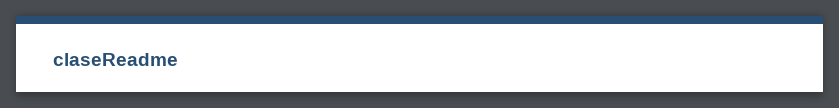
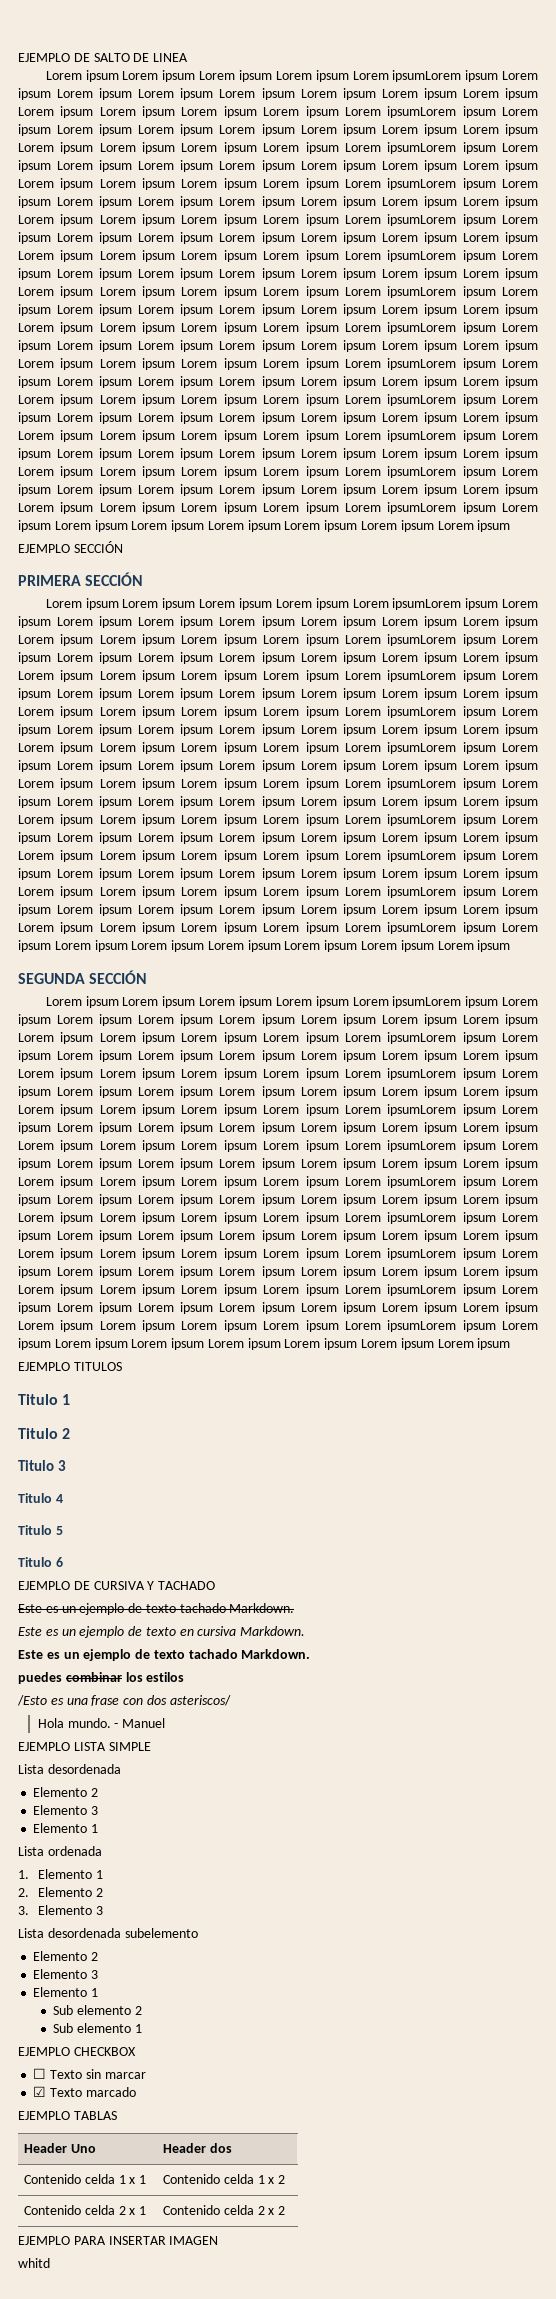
- claseReadme
+ EJEMPLO DE SALTO DE LINEA
+ Lorem ipsum Lorem ipsum Lorem ipsum Lorem ipsum Lorem ipsumLorem ipsum Lorem ipsum Lorem ipsum Lorem ipsum Lorem ipsum Lorem ipsum Lorem ipsum Lorem ipsum Lorem ipsum Lorem ipsum Lorem ipsum Lorem ipsum Lorem ipsumLorem ipsum Lorem ipsum Lorem ipsum Lorem ipsum Lorem ipsum Lorem ipsum Lorem ipsum Lorem ipsum Lorem ipsum Lorem ipsum Lorem ipsum Lorem ipsum Lorem ipsumLorem ipsum Lorem ipsum Lorem ipsum Lorem ipsum Lorem ipsum Lorem ipsum Lorem ipsum Lorem ipsum Lorem ipsum Lorem ipsum Lorem ipsum Lorem ipsum Lorem ipsumLorem ipsum Lorem ipsum Lorem ipsum Lorem ipsum Lorem ipsum Lorem ipsum Lorem ipsum Lorem ipsum Lorem ipsum Lorem ipsum Lorem ipsum Lorem ipsum Lorem ipsumLorem ipsum Lorem ipsum Lorem ipsum Lorem ipsum Lorem ipsum Lorem ipsum Lorem ipsum Lorem ipsum Lorem ipsum Lorem ipsum Lorem ipsum Lorem ipsum Lorem ipsumLorem ipsum Lorem ipsum Lorem ipsum Lorem ipsum Lorem ipsum Lorem ipsum Lorem ipsum Lorem ipsum Lorem ipsum Lorem ipsum Lorem ipsum Lorem ipsum Lorem ipsumLorem ipsum Lorem ipsum Lorem ipsum Lorem ipsum Lorem ipsum Lorem ipsum Lorem ipsum Lorem ipsum Lorem ipsum Lorem ipsum Lorem ipsum Lorem ipsum Lorem ipsumLorem ipsum Lorem ipsum Lorem ipsum Lorem ipsum Lorem ipsum Lorem ipsum Lorem ipsum Lorem ipsum Lorem ipsum Lorem ipsum Lorem ipsum Lorem ipsum Lorem ipsumLorem ipsum Lorem ipsum Lorem ipsum Lorem ipsum Lorem ipsum Lorem ipsum Lorem ipsum Lorem ipsum Lorem ipsum Lorem ipsum Lorem ipsum Lorem ipsum Lorem ipsumLorem ipsum Lorem ipsum Lorem ipsum Lorem ipsum Lorem ipsum Lorem ipsum Lorem ipsum Lorem ipsum Lorem ipsum Lorem ipsum Lorem ipsum Lorem ipsum Lorem ipsumLorem ipsum Lorem ipsum Lorem ipsum Lorem ipsum Lorem ipsum Lorem ipsum Lorem ipsum Lorem ipsum Lorem ipsum Lorem ipsum Lorem ipsum Lorem ipsum Lorem ipsumLorem ipsum Lorem ipsum Lorem ipsum Lorem ipsum Lorem ipsum Lorem ipsum Lorem ipsum Lorem ipsum Lorem ipsum Lorem ipsum Lorem ipsum Lorem ipsum Lorem ipsumLorem ipsum Lorem ipsum Lorem ipsum Lorem ipsum Lorem ipsum Lorem ipsum Lorem ipsum Lorem ipsum
+ EJEMPLO SECCIÓN
+ PRIMERA SECCIÓN
+ Lorem ipsum Lorem ipsum Lorem ipsum Lorem ipsum Lorem ipsumLorem ipsum Lorem ipsum Lorem ipsum Lorem ipsum Lorem ipsum Lorem ipsum Lorem ipsum Lorem ipsum Lorem ipsum Lorem ipsum Lorem ipsum Lorem ipsum Lorem ipsumLorem ipsum Lorem ipsum Lorem ipsum Lorem ipsum Lorem ipsum Lorem ipsum Lorem ipsum Lorem ipsum Lorem ipsum Lorem ipsum Lorem ipsum Lorem ipsum Lorem ipsumLorem ipsum Lorem ipsum Lorem ipsum Lorem ipsum Lorem ipsum Lorem ipsum Lorem ipsum Lorem ipsum Lorem ipsum Lorem ipsum Lorem ipsum Lorem ipsum Lorem ipsumLorem ipsum Lorem ipsum Lorem ipsum Lorem ipsum Lorem ipsum Lorem ipsum Lorem ipsum Lorem ipsum Lorem ipsum Lorem ipsum Lorem ipsum Lorem ipsum Lorem ipsumLorem ipsum Lorem ipsum Lorem ipsum Lorem ipsum Lorem ipsum Lorem ipsum Lorem ipsum Lorem ipsum Lorem ipsum Lorem ipsum Lorem ipsum Lorem ipsum Lorem ipsumLorem ipsum Lorem ipsum Lorem ipsum Lorem ipsum Lorem ipsum Lorem ipsum Lorem ipsum Lorem ipsum Lorem ipsum Lorem ipsum Lorem ipsum Lorem ipsum Lorem ipsumLorem ipsum Lorem ipsum Lorem ipsum Lorem ipsum Lorem ipsum Lorem ipsum Lorem ipsum Lorem ipsum Lorem ipsum Lorem ipsum Lorem ipsum Lorem ipsum Lorem ipsumLorem ipsum Lorem ipsum Lorem ipsum Lorem ipsum Lorem ipsum Lorem ipsum Lorem ipsum Lorem ipsum Lorem ipsum Lorem ipsum Lorem ipsum Lorem ipsum Lorem ipsumLorem ipsum Lorem ipsum Lorem ipsum Lorem ipsum Lorem ipsum Lorem ipsum Lorem ipsum Lorem ipsum Lorem ipsum Lorem ipsum Lorem ipsum Lorem ipsum Lorem ipsumLorem ipsum Lorem ipsum Lorem ipsum Lorem ipsum Lorem ipsum Lorem ipsum Lorem ipsum Lorem ipsum
+ SEGUNDA SECCIÓN
+ Lorem ipsum Lorem ipsum Lorem ipsum Lorem ipsum Lorem ipsumLorem ipsum Lorem ipsum Lorem ipsum Lorem ipsum Lorem ipsum Lorem ipsum Lorem ipsum Lorem ipsum Lorem ipsum Lorem ipsum Lorem ipsum Lorem ipsum Lorem ipsumLorem ipsum Lorem ipsum Lorem ipsum Lorem ipsum Lorem ipsum Lorem ipsum Lorem ipsum Lorem ipsum Lorem ipsum Lorem ipsum Lorem ipsum Lorem ipsum Lorem ipsumLorem ipsum Lorem ipsum Lorem ipsum Lorem ipsum Lorem ipsum Lorem ipsum Lorem ipsum Lorem ipsum Lorem ipsum Lorem ipsum Lorem ipsum Lorem ipsum Lorem ipsumLorem ipsum Lorem ipsum Lorem ipsum Lorem ipsum Lorem ipsum Lorem ipsum Lorem ipsum Lorem ipsum Lorem ipsum Lorem ipsum Lorem ipsum Lorem ipsum Lorem ipsumLorem ipsum Lorem ipsum Lorem ipsum Lorem ipsum Lorem ipsum Lorem ipsum Lorem ipsum Lorem ipsum Lorem ipsum Lorem ipsum Lorem ipsum Lorem ipsum Lorem ipsumLorem ipsum Lorem ipsum Lorem ipsum Lorem ipsum Lorem ipsum Lorem ipsum Lorem ipsum Lorem ipsum Lorem ipsum Lorem ipsum Lorem ipsum Lorem ipsum Lorem ipsumLorem ipsum Lorem ipsum Lorem ipsum Lorem ipsum Lorem ipsum Lorem ipsum Lorem ipsum Lorem ipsum Lorem ipsum Lorem ipsum Lorem ipsum Lorem ipsum Lorem ipsumLorem ipsum Lorem ipsum Lorem ipsum Lorem ipsum Lorem ipsum Lorem ipsum Lorem ipsum Lorem ipsum Lorem ipsum Lorem ipsum Lorem ipsum Lorem ipsum Lorem ipsumLorem ipsum Lorem ipsum Lorem ipsum Lorem ipsum Lorem ipsum Lorem ipsum Lorem ipsum Lorem ipsum Lorem ipsum Lorem ipsum Lorem ipsum Lorem ipsum Lorem ipsumLorem ipsum Lorem ipsum Lorem ipsum Lorem ipsum Lorem ipsum Lorem ipsum Lorem ipsum Lorem ipsum
+ EJEMPLO TITULOS
+ Titulo 1
+ Titulo 2
+ Titulo 3
+ Titulo 4
+ Titulo 5
+ Titulo 6
+ EJEMPLO DE CURSIVA Y TACHADO
+ Este es un ejemplo de texto tachado Markdown.
+ Este es un ejemplo de texto en cursiva Markdown.
+ Este es un ejemplo de texto tachado Markdown.
+ puedes combinar los estilos
+ /Esto es una frase con dos asteriscos/
+ Hola mundo. - Manuel
+ EJEMPLO LISTA SIMPLE
+ Lista desordenada
+ Elemento 2
+ Elemento 3
+ Elemento 1
+ Lista ordenada
+ 1. Elemento 1
+ 2. Elemento 2
+ 3. Elemento 3
+ Lista desordenada subelemento
+ Elemento 2
+ Elemento 3
+ Elemento 1
+ Sub elemento 2
+ Sub elemento 1
+ EJEMPLO CHECKBOX
+ ☐ Texto sin marcar
+ ☑ Texto marcado
+ EJEMPLO TABLAS
+ Header Uno | Header dos
+ Contenido celda 1 x 1 | Contenido celda 1 x 2
+ Contenido celda 2 x 1 | Contenido celda 2 x 2
+ EJEMPLO PARA INSERTAR IMAGEN
+ whitd

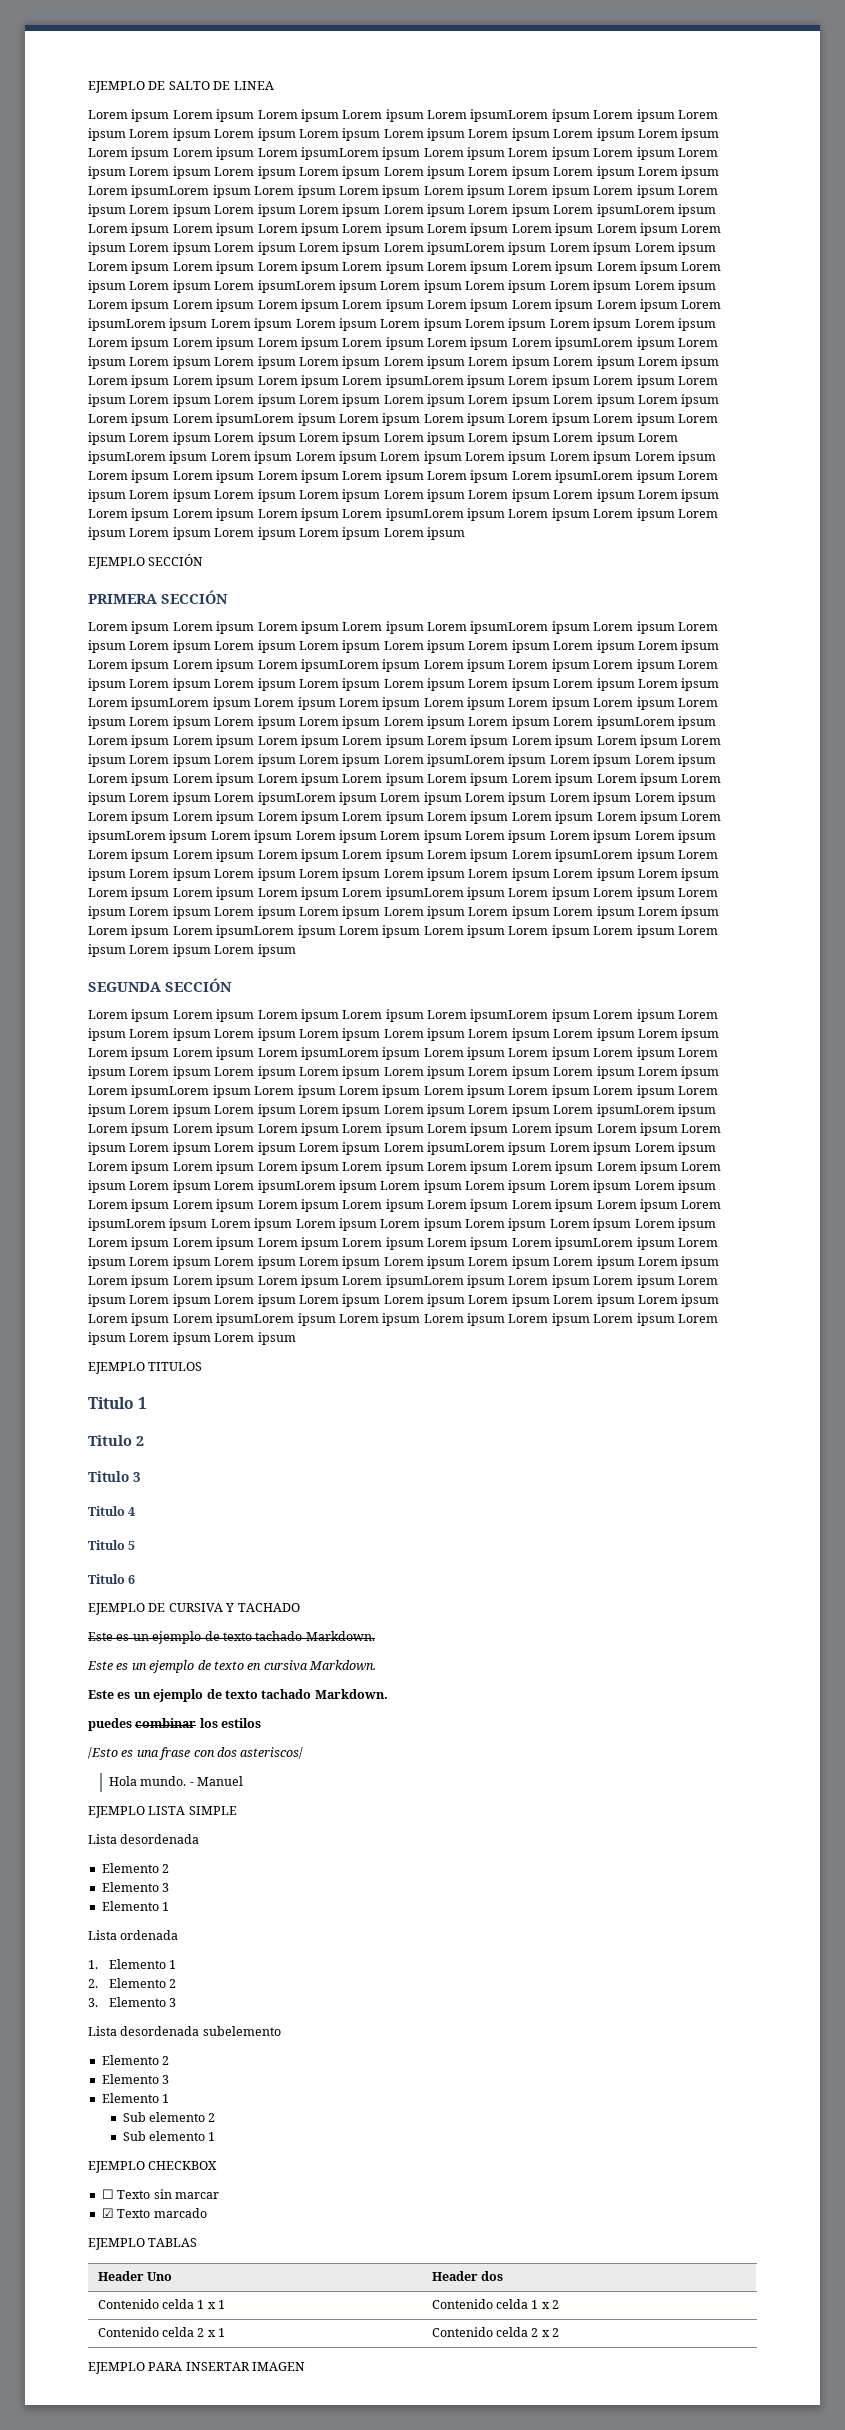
- whitd

